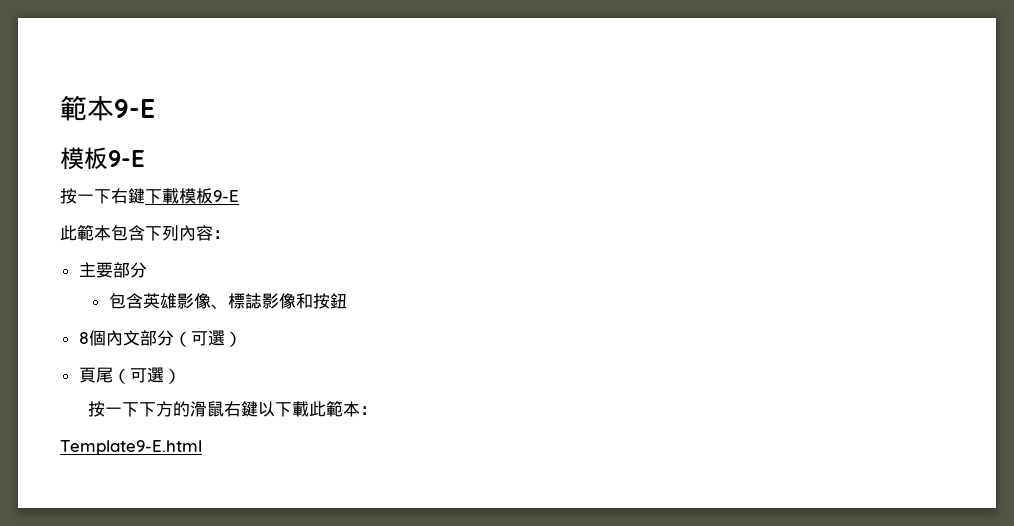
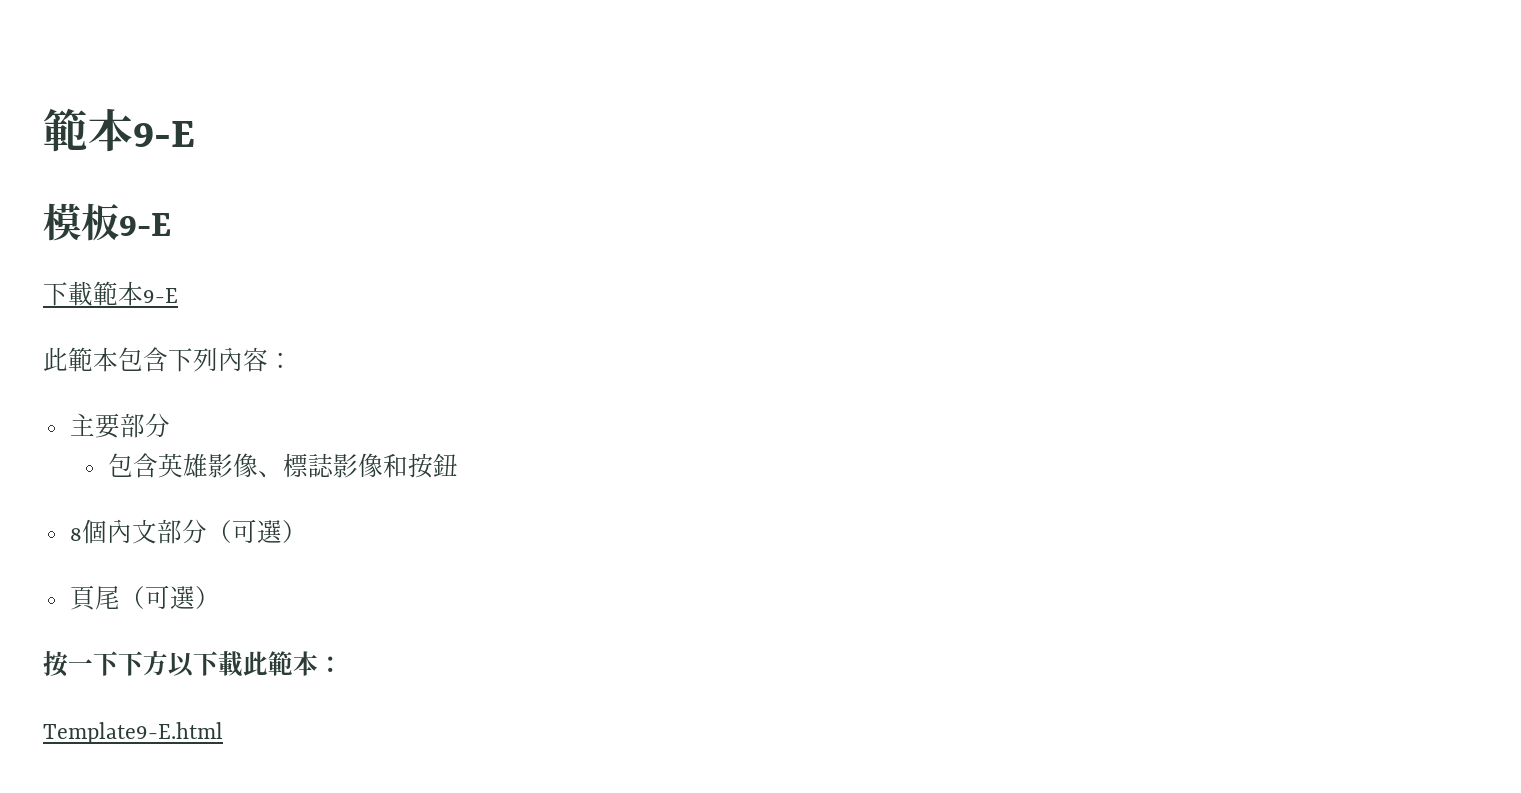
- 按一下右鍵下載模板9-E
+ 下載範本9-E
- 按一下下方的滑鼠右鍵以下載此範本：
+ 按一下下方以下載此範本：

